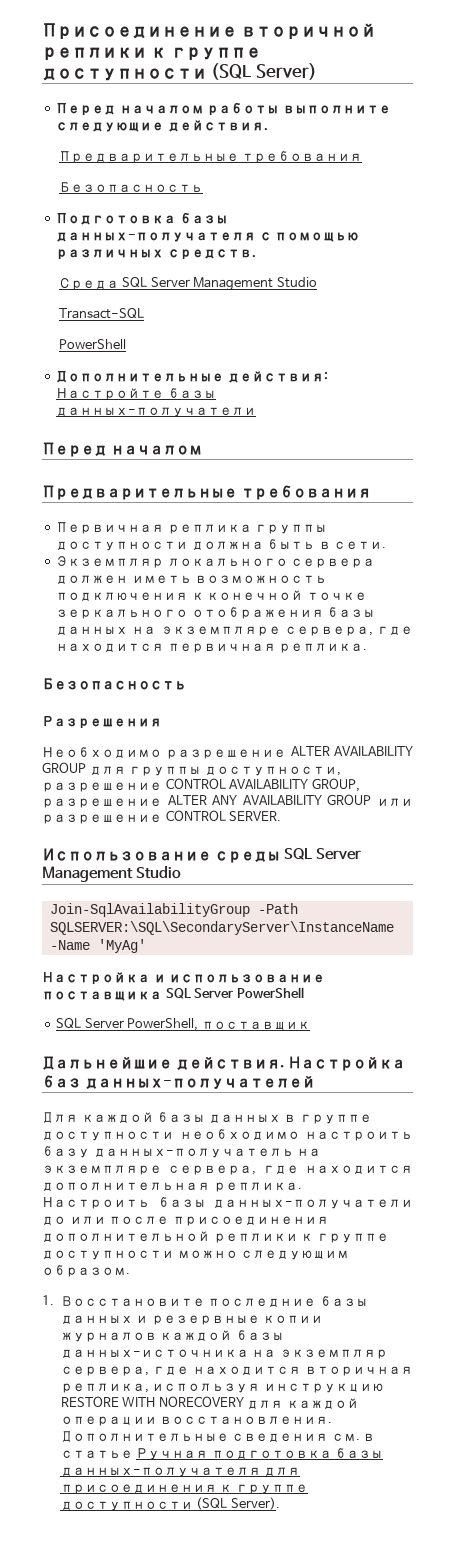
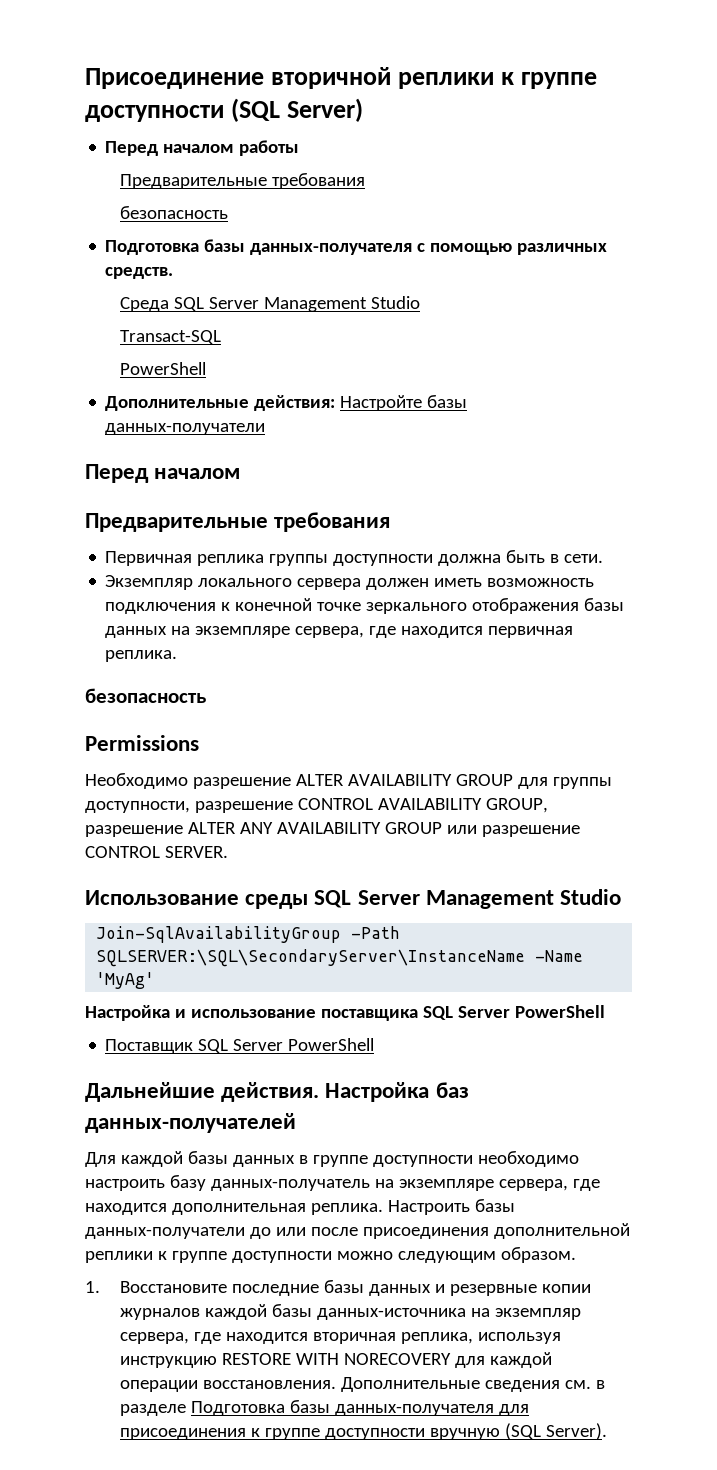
- Перед началом работы выполните следующие действия.
+ Перед началом работы
  Предварительные требования
- Безопасность
+ безопасность
  Экземпляр локального сервера должен иметь возможность подключения к конечной точке зеркального отображения базы данных на экземпляре сервера, где находится первичная реплика.
- Безопасность
- Разрешения
+ безопасность
+ Permissions
- SQL Server PowerShell, поставщик
+ Поставщик SQL Server PowerShell
- Дополнительные сведения см. в статье Ручная подготовка базы данных-получателя для присоединения к группе доступности (SQL Server).
+ Дополнительные сведения см. в разделе Подготовка базы данных-получателя для присоединения к группе доступности вручную (SQL Server).

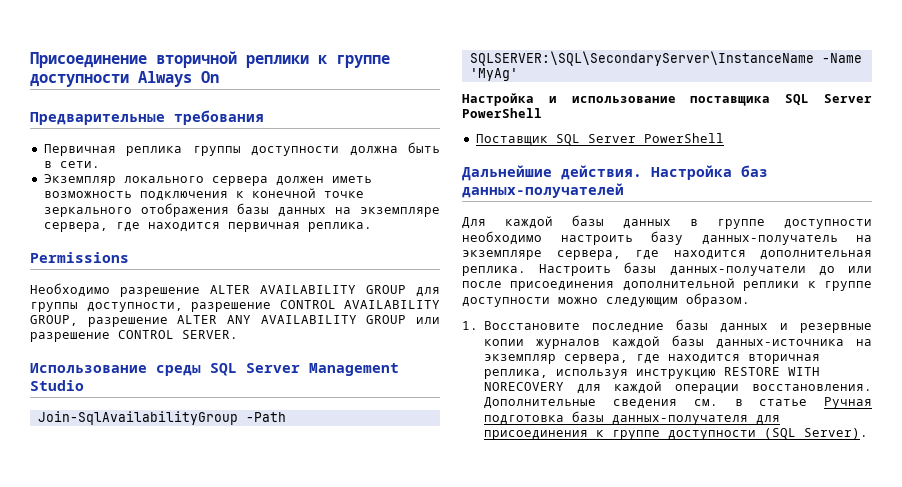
- Присоединение вторичной реплики к группе доступности (SQL Server)
- Перед началом работы
- Предварительные требования
- безопасность
- Подготовка базы данных-получателя с помощью различных средств.
- Среда SQL Server Management Studio
- Transact-SQL
- PowerShell
- Дополнительные действия: Настройте базы данных-получатели
- Перед началом
+ Присоединение вторичной реплики к группе доступности Always On
  Экземпляр локального сервера должен иметь возможность подключения к конечной точке зеркального отображения базы данных на экземпляре сервера, где находится первичная реплика.
- безопасность
- Дополнительные сведения см. в разделе Подготовка базы данных-получателя для присоединения к группе доступности вручную (SQL Server).
+ Дополнительные сведения см. в статье Ручная подготовка базы данных-получателя для присоединения к группе доступности (SQL Server).

